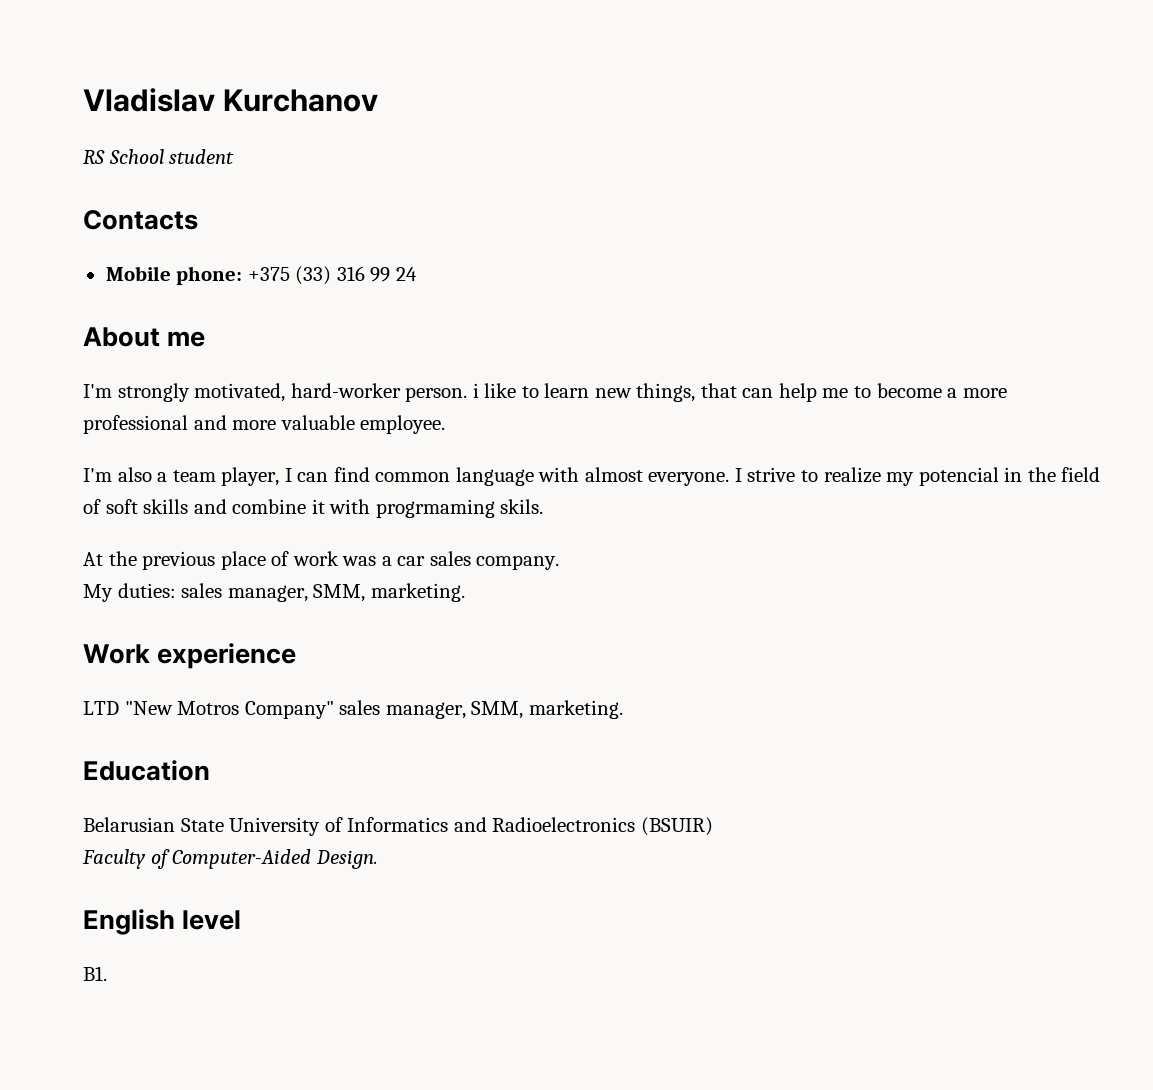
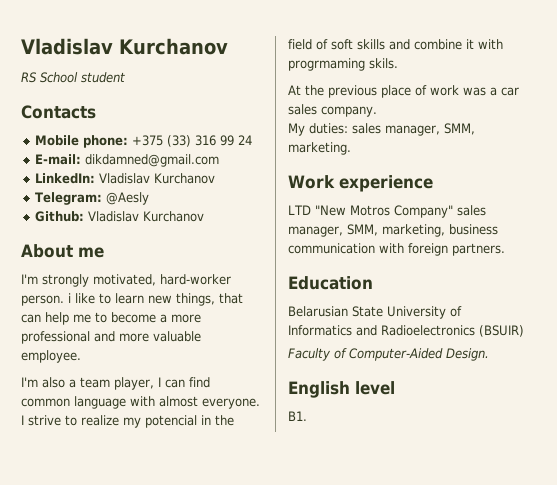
+ E-mail: dikdamned@gmail.com
+ LinkedIn: Vladislav Kurchanov
+ Telegram: @Aesly
+ Github: Vladislav Kurchanov
- LTD "New Motros Company" sales manager, SMM, marketing.
+ LTD "New Motros Company" sales manager, SMM, marketing, business communication with foreign partners.

